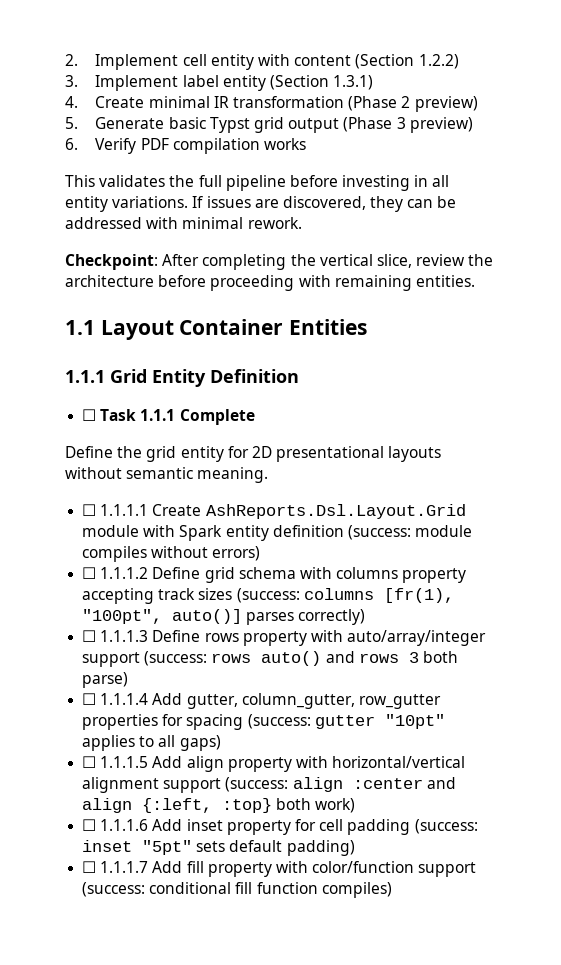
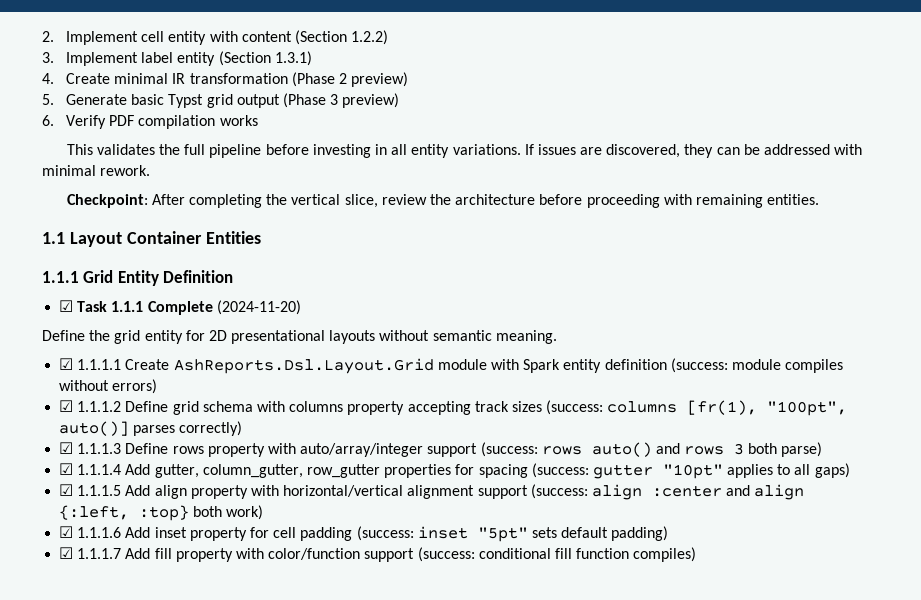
- ☐ Task 1.1.1 Complete
+ ☑ Task 1.1.1 Complete (2024-11-20)
- ☐ 1.1.1.1 Create AshReports.Dsl.Layout.Grid module with Spark entity definition (success: module compiles without errors)
+ ☑ 1.1.1.1 Create AshReports.Dsl.Layout.Grid module with Spark entity definition (success: module compiles without errors)
- ☐ 1.1.1.2 Define grid schema with columns property accepting track sizes (success: columns [fr(1), "100pt", auto()] parses correctly)
+ ☑ 1.1.1.2 Define grid schema with columns property accepting track sizes (success: columns [fr(1), "100pt", auto()] parses correctly)
- ☐ 1.1.1.3 Define rows property with auto/array/integer support (success: rows auto() and rows 3 both parse)
+ ☑ 1.1.1.3 Define rows property with auto/array/integer support (success: rows auto() and rows 3 both parse)
- ☐ 1.1.1.4 Add gutter, column_gutter, row_gutter properties for spacing (success: gutter "10pt" applies to all gaps)
+ ☑ 1.1.1.4 Add gutter, column_gutter, row_gutter properties for spacing (success: gutter "10pt" applies to all gaps)
- ☐ 1.1.1.5 Add align property with horizontal/vertical alignment support (success: align :center and align {:left, :top} both work)
+ ☑ 1.1.1.5 Add align property with horizontal/vertical alignment support (success: align :center and align {:left, :top} both work)
- ☐ 1.1.1.6 Add inset property for cell padding (success: inset "5pt" sets default padding)
+ ☑ 1.1.1.6 Add inset property for cell padding (success: inset "5pt" sets default padding)
- ☐ 1.1.1.7 Add fill property with color/function support (success: conditional fill function compiles)
+ ☑ 1.1.1.7 Add fill property with color/function support (success: conditional fill function compiles)

